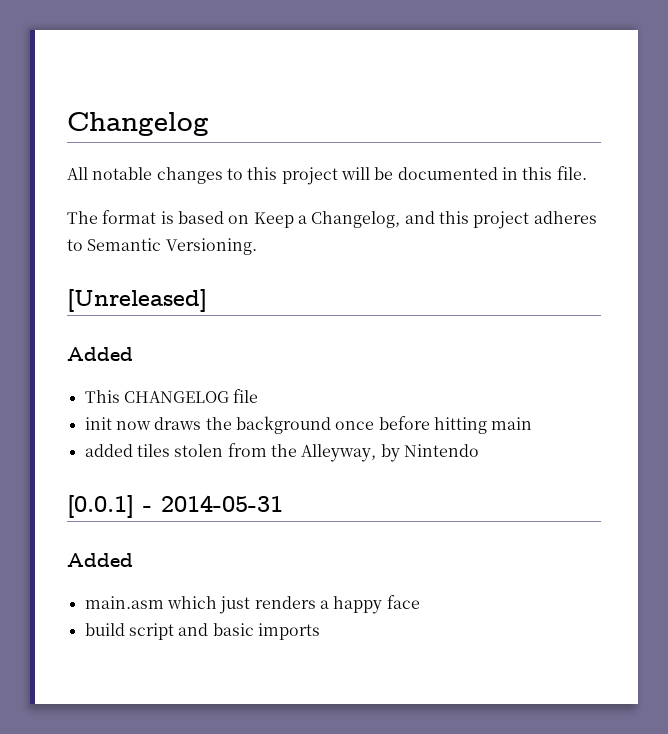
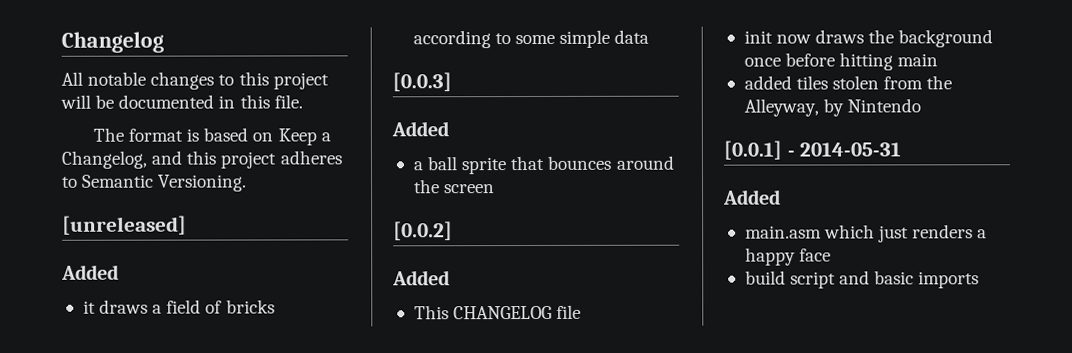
- [Unreleased]
+ [unreleased]
+ Added
+ it draws a field of bricks according to some simple data
+ [0.0.3]
+ Added
+ a ball sprite that bounces around the screen
+ [0.0.2]

